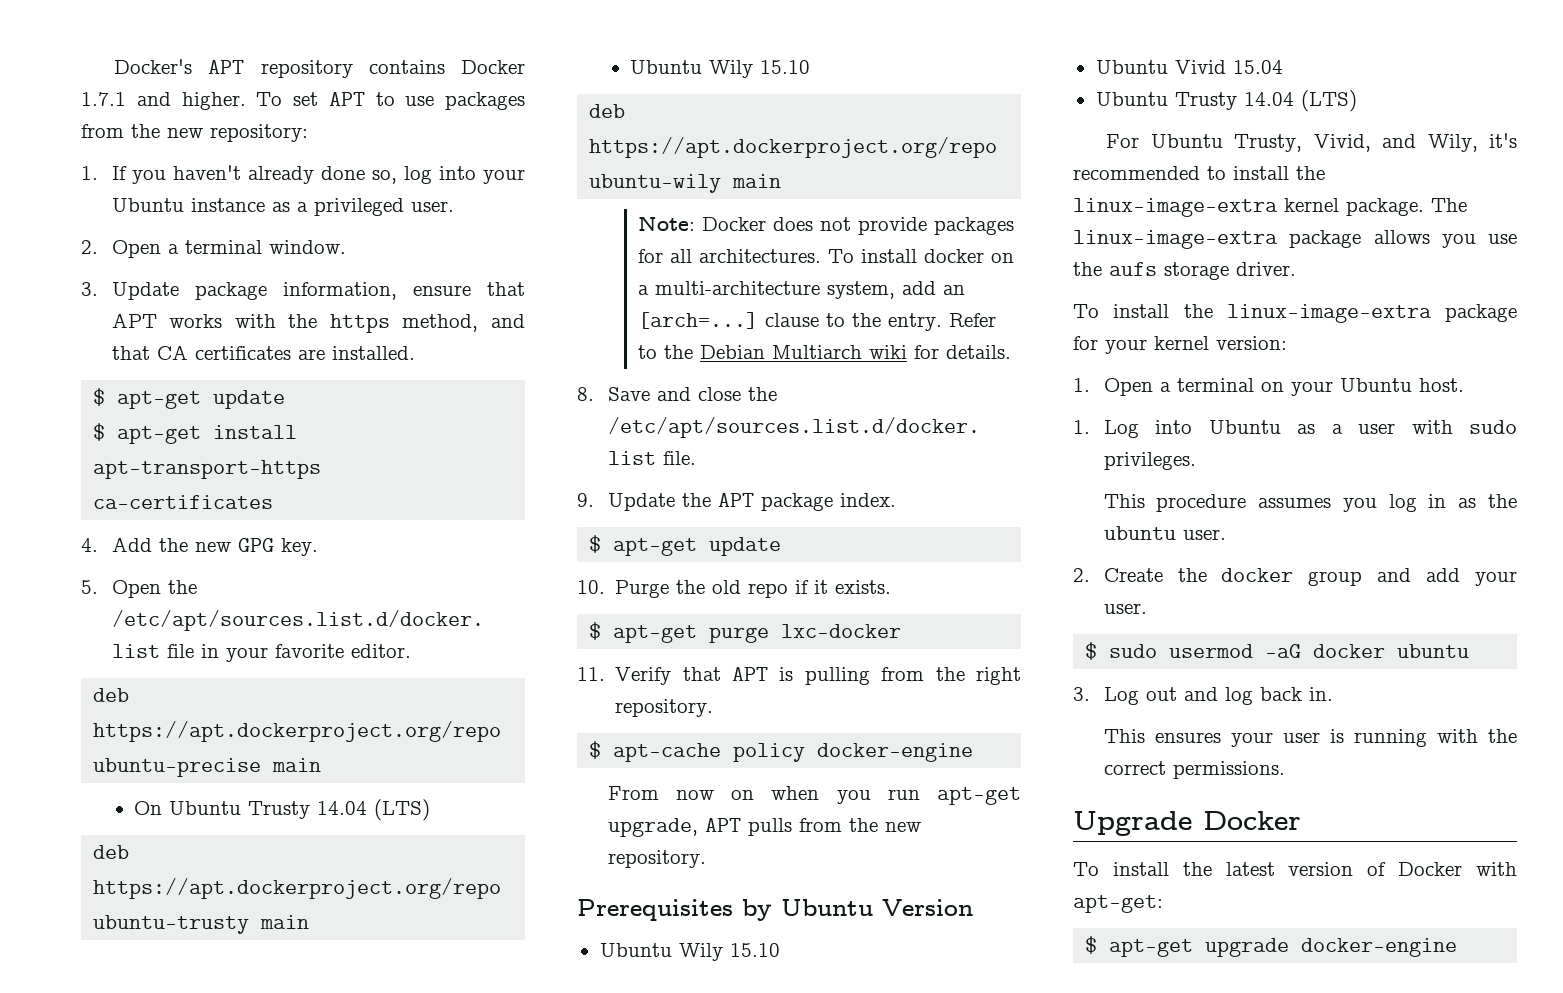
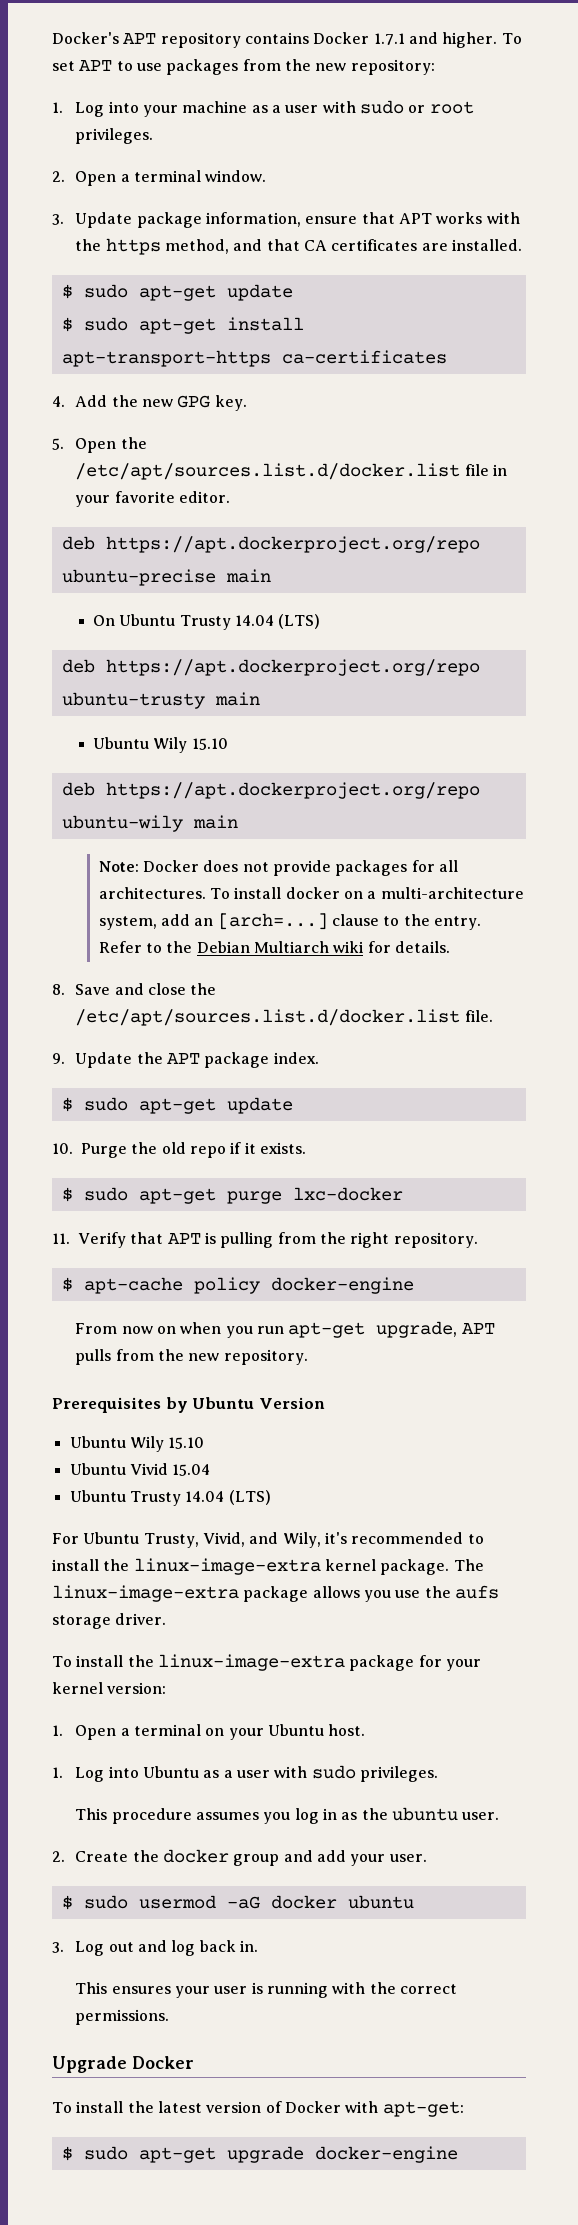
- 1. If you haven't already done so, log into your Ubuntu instance as a privileged user.
+ 1. Log into your machine as a user with sudo or root privileges.
  3. Update package information, ensure that APT works with the https method, and that CA certificates are installed.
- $ apt-get update
+ $ sudo apt-get update
- $ apt-get install apt-transport-https ca-certificates
+ $ sudo apt-get install apt-transport-https ca-certificates
  9. Update the APT package index.
- $ apt-get update
+ $ sudo apt-get update
- $ apt-get purge lxc-docker
+ $ sudo apt-get purge lxc-docker
- $ apt-get upgrade docker-engine
+ $ sudo apt-get upgrade docker-engine

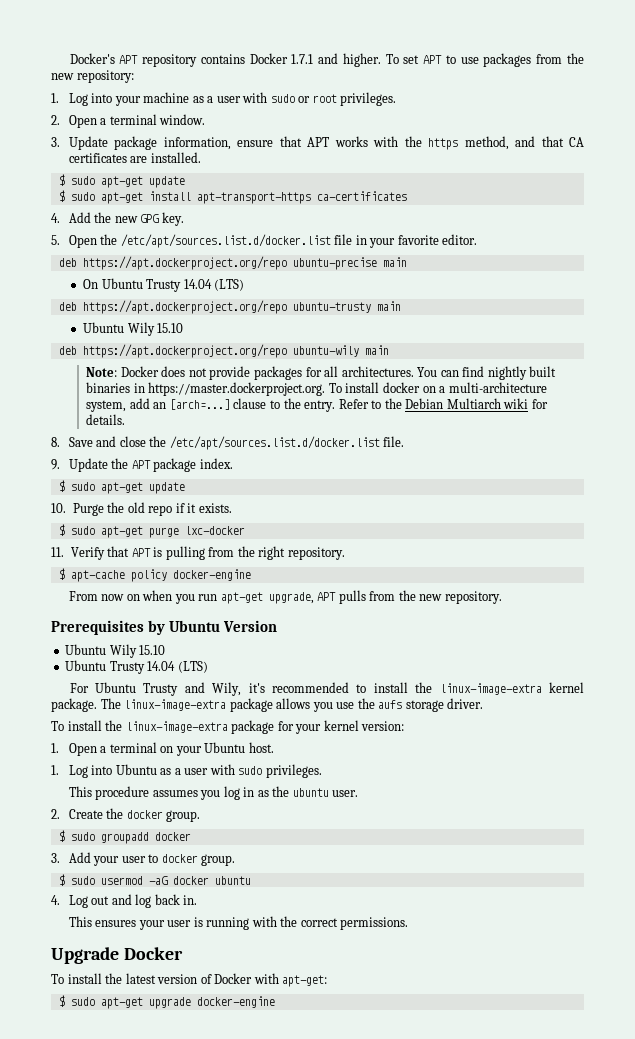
- To install docker on a multi-architecture system, add an [arch=...] clause to the entry.
+ You can find nightly built binaries in https://master.dockerproject.org. To install docker on a multi-architecture system, add an [arch=...] clause to the entry.
- Ubuntu Vivid 15.04
- For Ubuntu Trusty, Vivid, and Wily, it's recommended to install the linux-image-extra kernel package.
+ For Ubuntu Trusty and Wily, it's recommended to install the linux-image-extra kernel package.
- 2. Create the docker group and add your user.
+ 2. Create the docker group.
+ $ sudo groupadd docker
+ 3. Add your user to docker group.
- 3. Log out and log back in.
+ 4. Log out and log back in.

